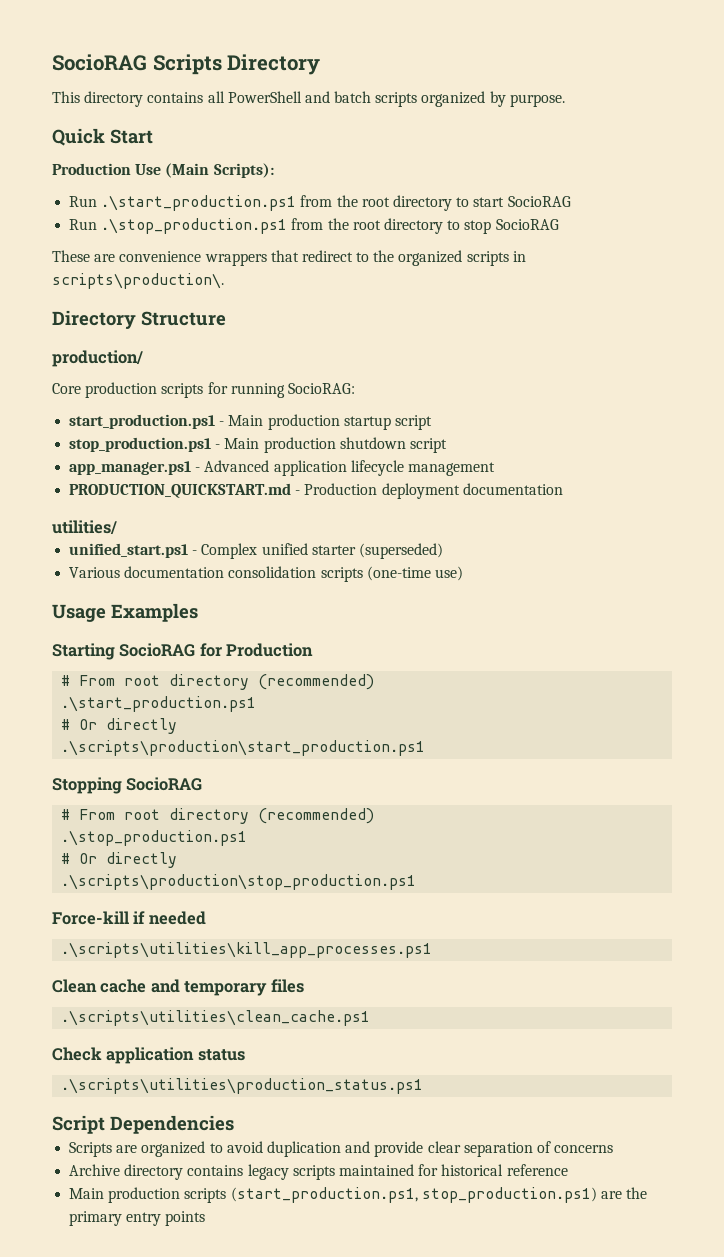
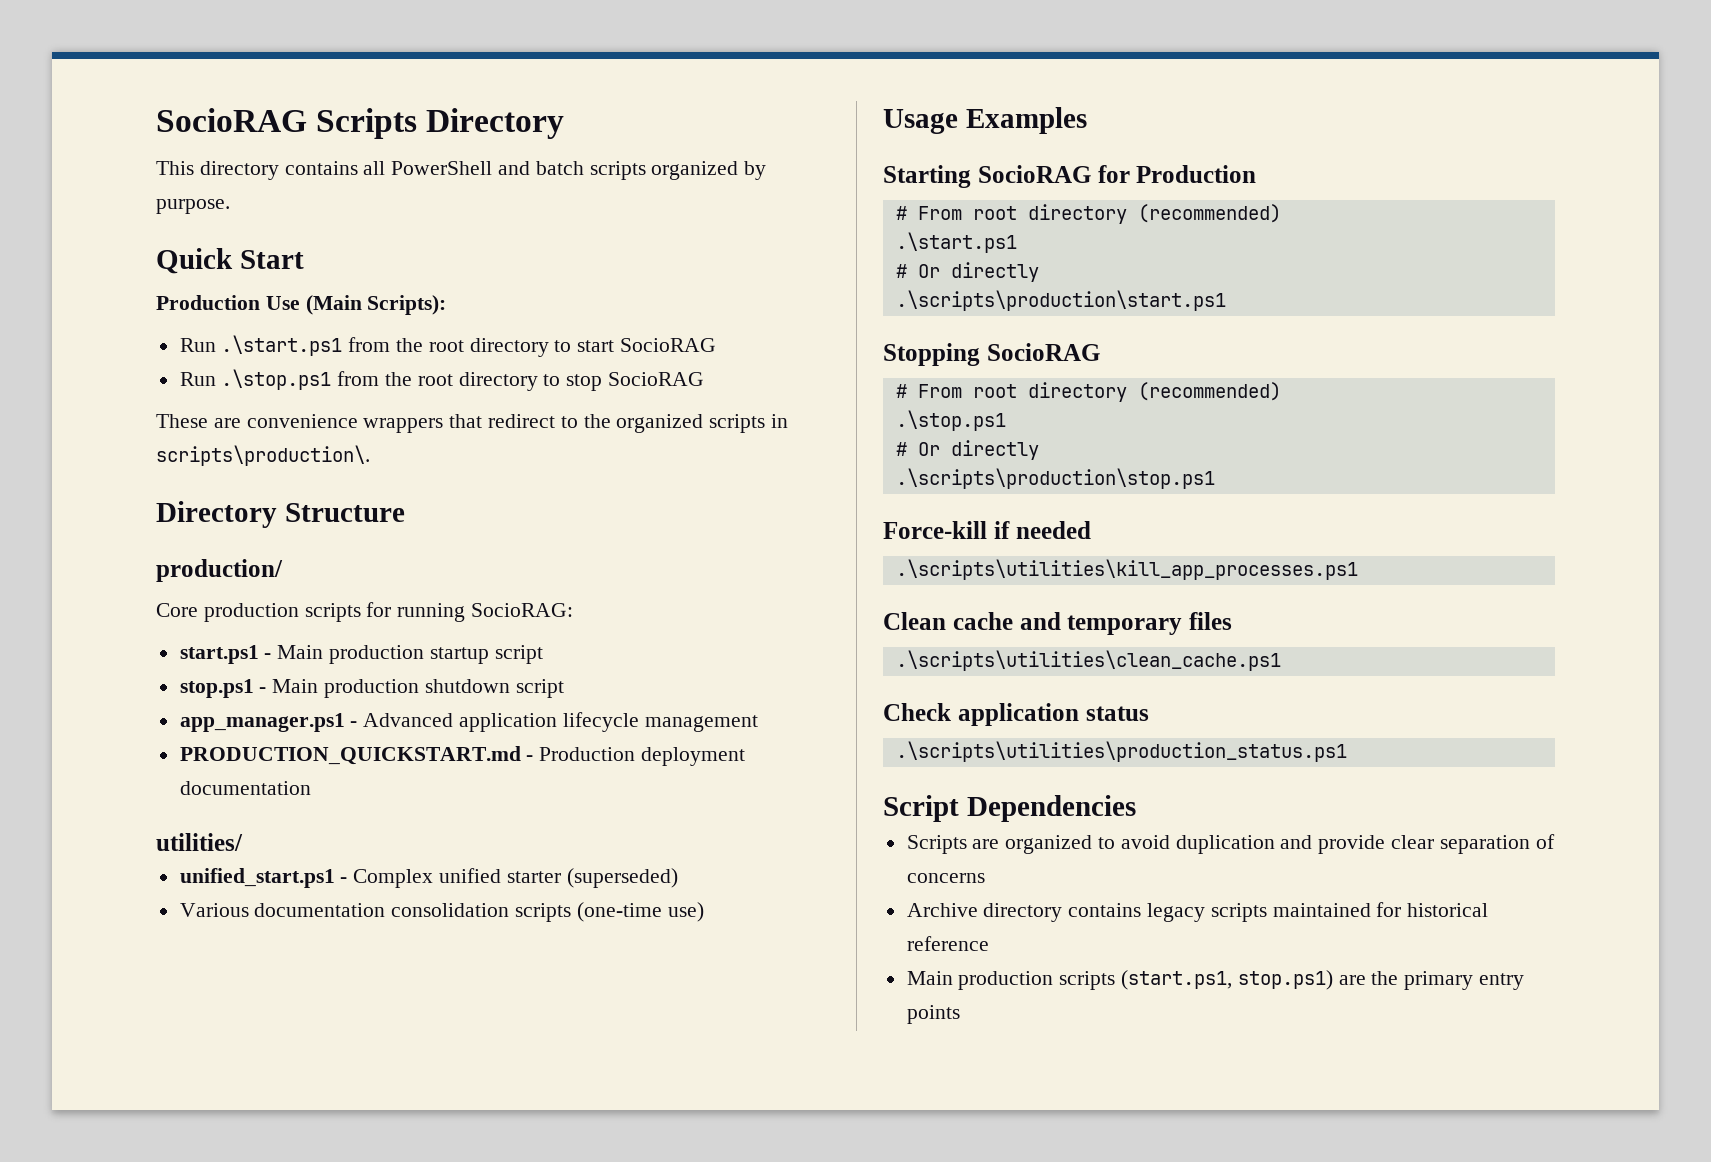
- Run .\start_production.ps1 from the root directory to start SocioRAG
+ Run .\start.ps1 from the root directory to start SocioRAG
- Run .\stop_production.ps1 from the root directory to stop SocioRAG
+ Run .\stop.ps1 from the root directory to stop SocioRAG
- start_production.ps1 - Main production startup script
+ start.ps1 - Main production startup script
- stop_production.ps1 - Main production shutdown script
+ stop.ps1 - Main production shutdown script
  Starting SocioRAG for Production
  # From root directory (recommended)
- .\start_production.ps1
+ .\start.ps1
  # Or directly
- .\scripts\production\start_production.ps1
+ .\scripts\production\start.ps1
  Stopping SocioRAG
  # From root directory (recommended)
- .\stop_production.ps1
+ .\stop.ps1
  # Or directly
- .\scripts\production\stop_production.ps1
+ .\scripts\production\stop.ps1
- Main production scripts (start_production.ps1, stop_production.ps1) are the primary entry points
+ Main production scripts (start.ps1, stop.ps1) are the primary entry points

